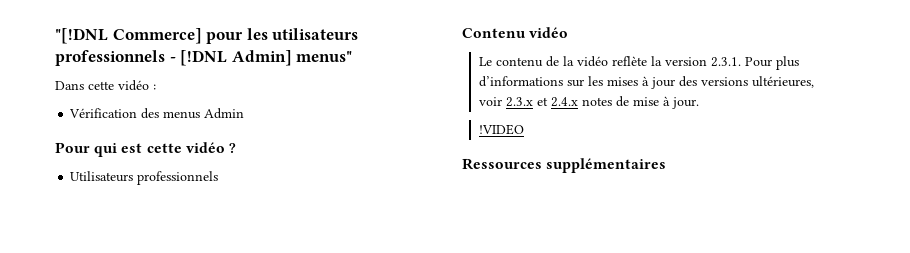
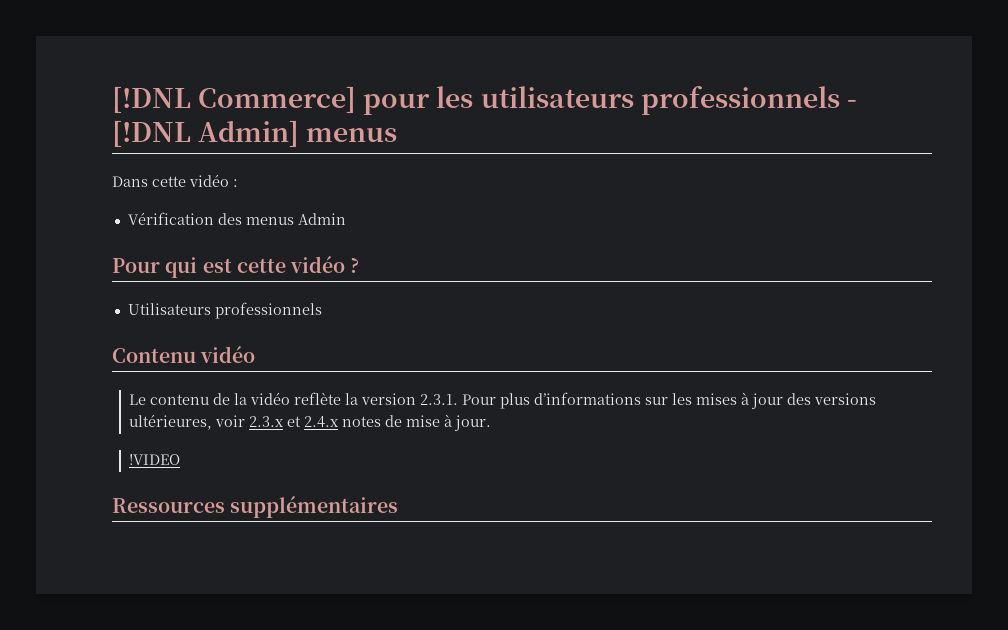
- "[!DNL Commerce] pour les utilisateurs professionnels - [!DNL Admin] menus"
+ [!DNL Commerce] pour les utilisateurs professionnels - [!DNL Admin] menus

